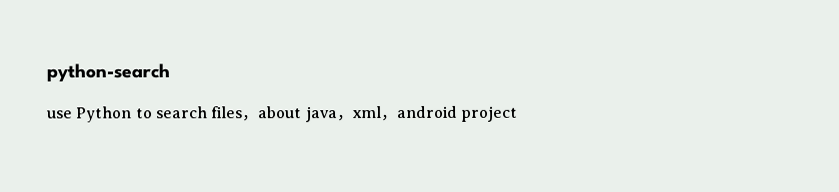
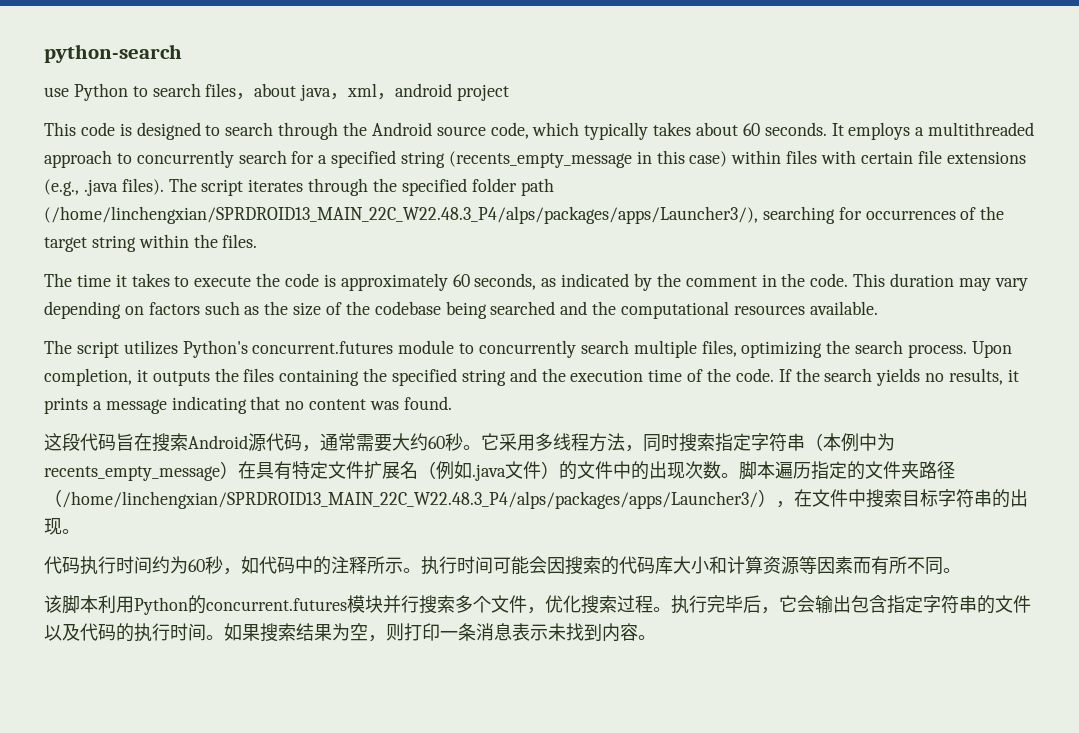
+ This code is designed to search through the Android source code, which typically takes about 60 seconds. It employs a multithreaded approach to concurrently search for a specified string (recents_empty_message in this case) within files with certain file extensions (e.g., .java files). The script iterates through the specified folder path (/home/linchengxian/SPRDROID13_MAIN_22C_W22.48.3_P4/alps/packages/apps/Launcher3/), searching for occurrences of the target string within the files.
+ The time it takes to execute the code is approximately 60 seconds, as indicated by the comment in the code. This duration may vary depending on factors such as the size of the codebase being searched and the computational resources available.
+ The script utilizes Python's concurrent.futures module to concurrently search multiple files, optimizing the search process. Upon completion, it outputs the files containing the specified string and the execution time of the code. If the search yields no results, it prints a message indicating that no content was found.
+ 这段代码旨在搜索Android源代码，通常需要大约60秒。它采用多线程方法，同时搜索指定字符串（本例中为recents_empty_message）在具有特定文件扩展名（例如.java文件）的文件中的出现次数。脚本遍历指定的文件夹路径（/home/linchengxian/SPRDROID13_MAIN_22C_W22.48.3_P4/alps/packages/apps/Launcher3/），在文件中搜索目标字符串的出现。
+ 代码执行时间约为60秒，如代码中的注释所示。执行时间可能会因搜索的代码库大小和计算资源等因素而有所不同。
+ 该脚本利用Python的concurrent.futures模块并行搜索多个文件，优化搜索过程。执行完毕后，它会输出包含指定字符串的文件以及代码的执行时间。如果搜索结果为空，则打印一条消息表示未找到内容。

